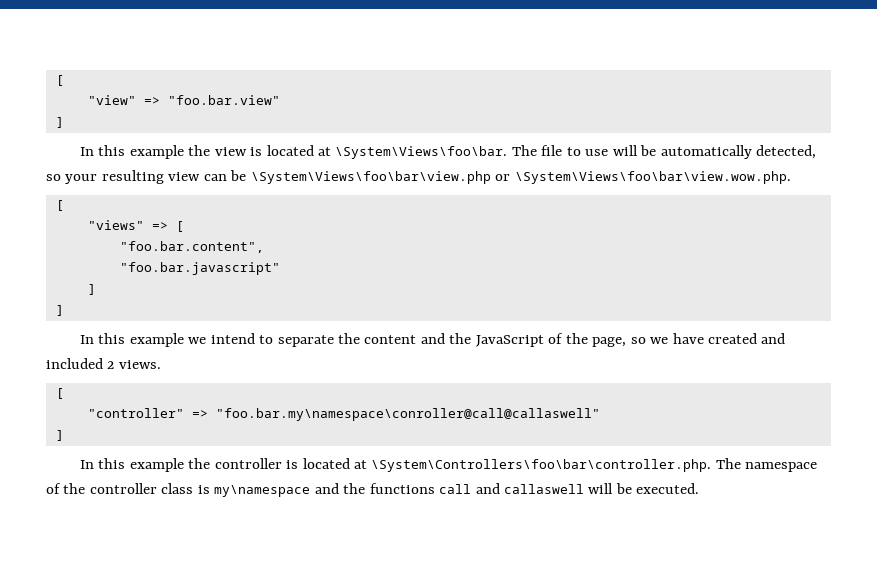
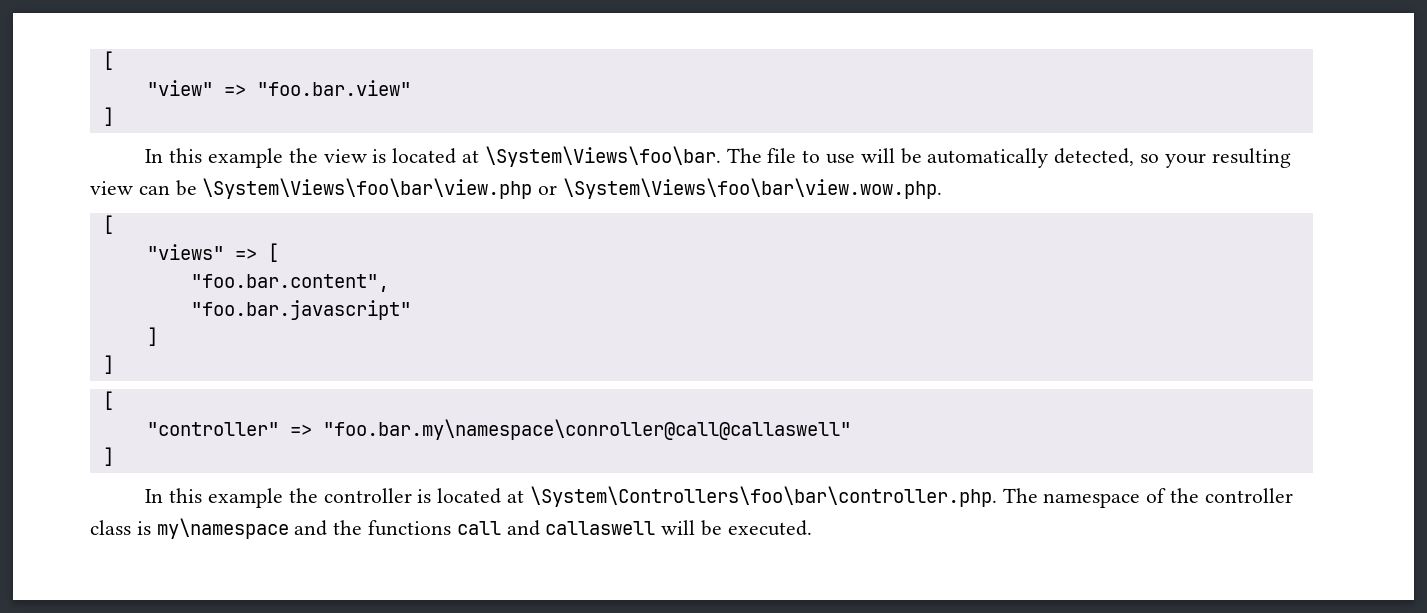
- In this example we intend to separate the content and the JavaScript of the page, so we have created and included 2 views.

